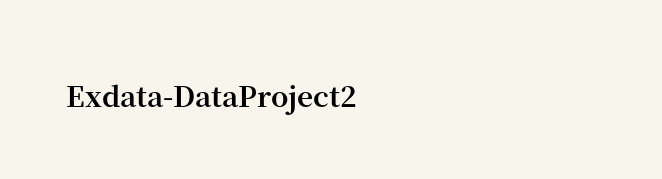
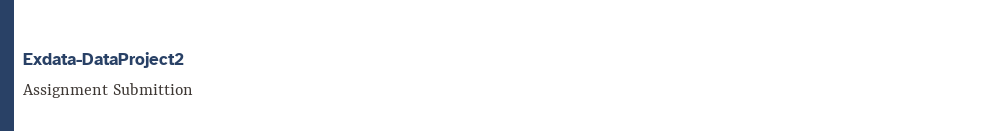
+ Assignment Submittion

